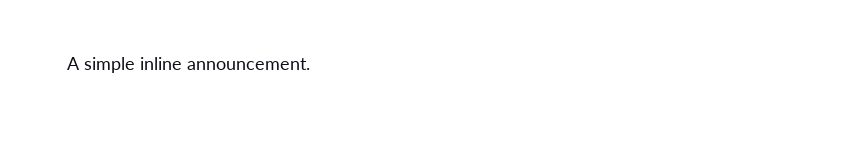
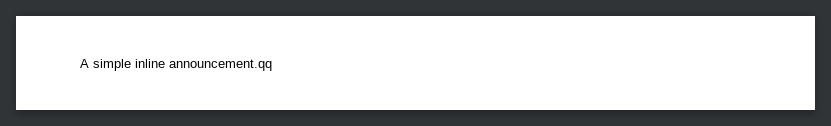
- A simple inline announcement.
+ A simple inline announcement.qq

